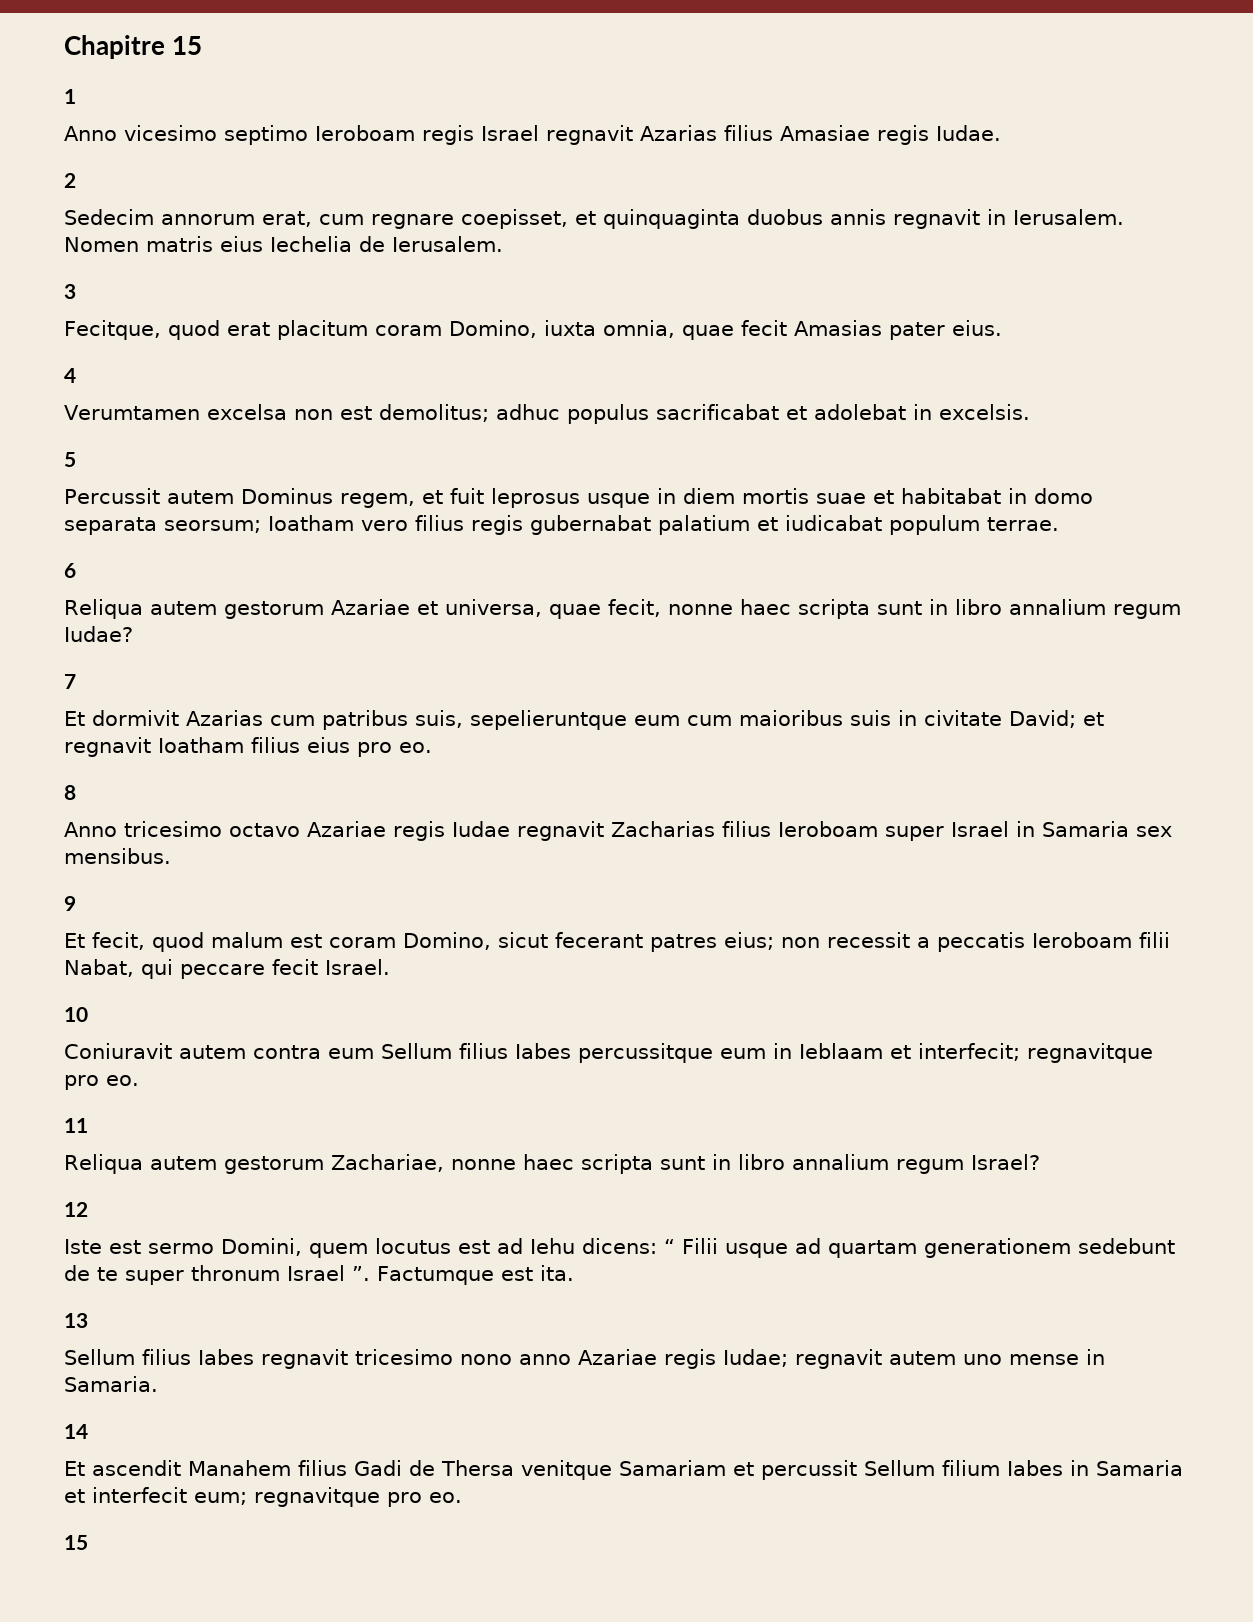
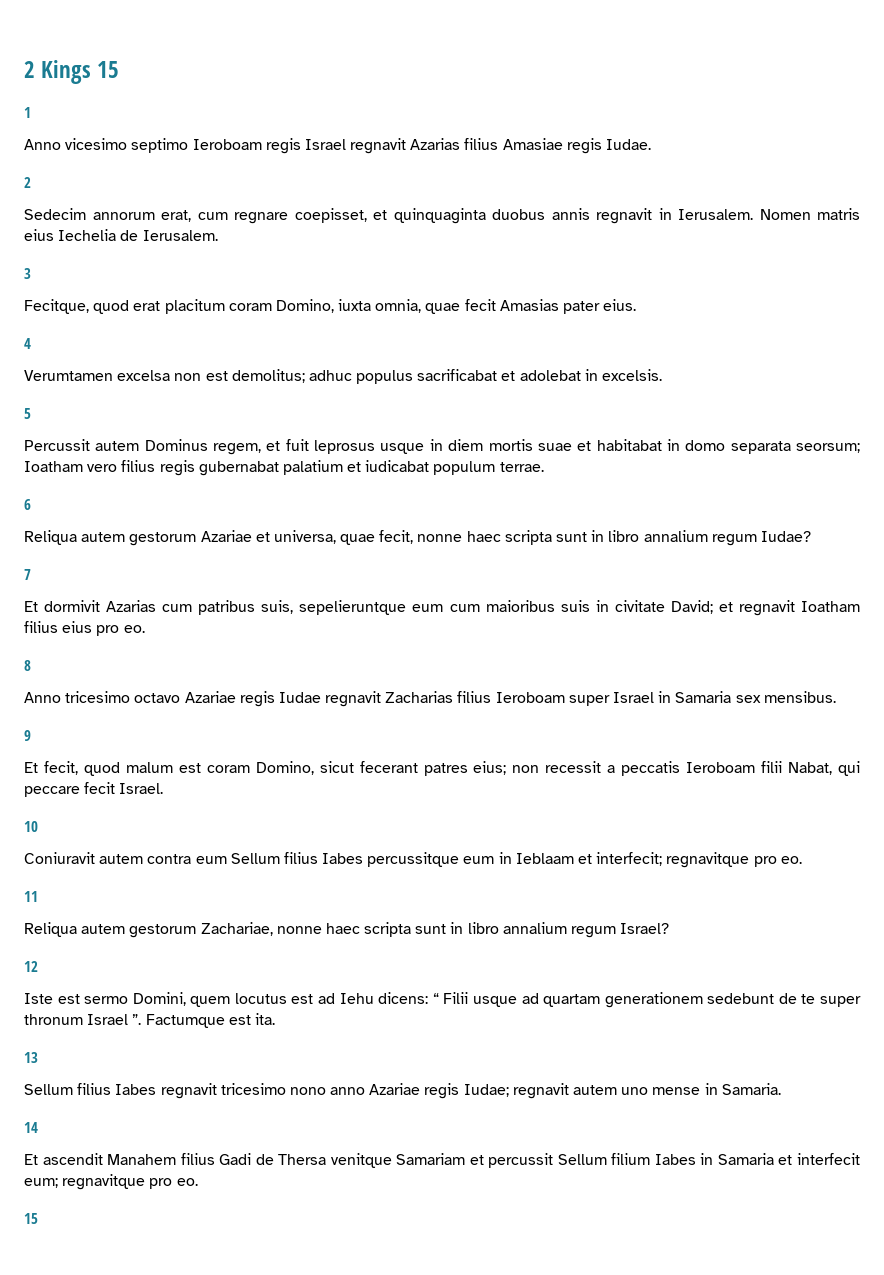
- Chapitre 15
+ 2 Kings 15

